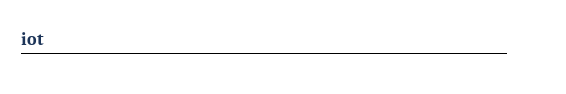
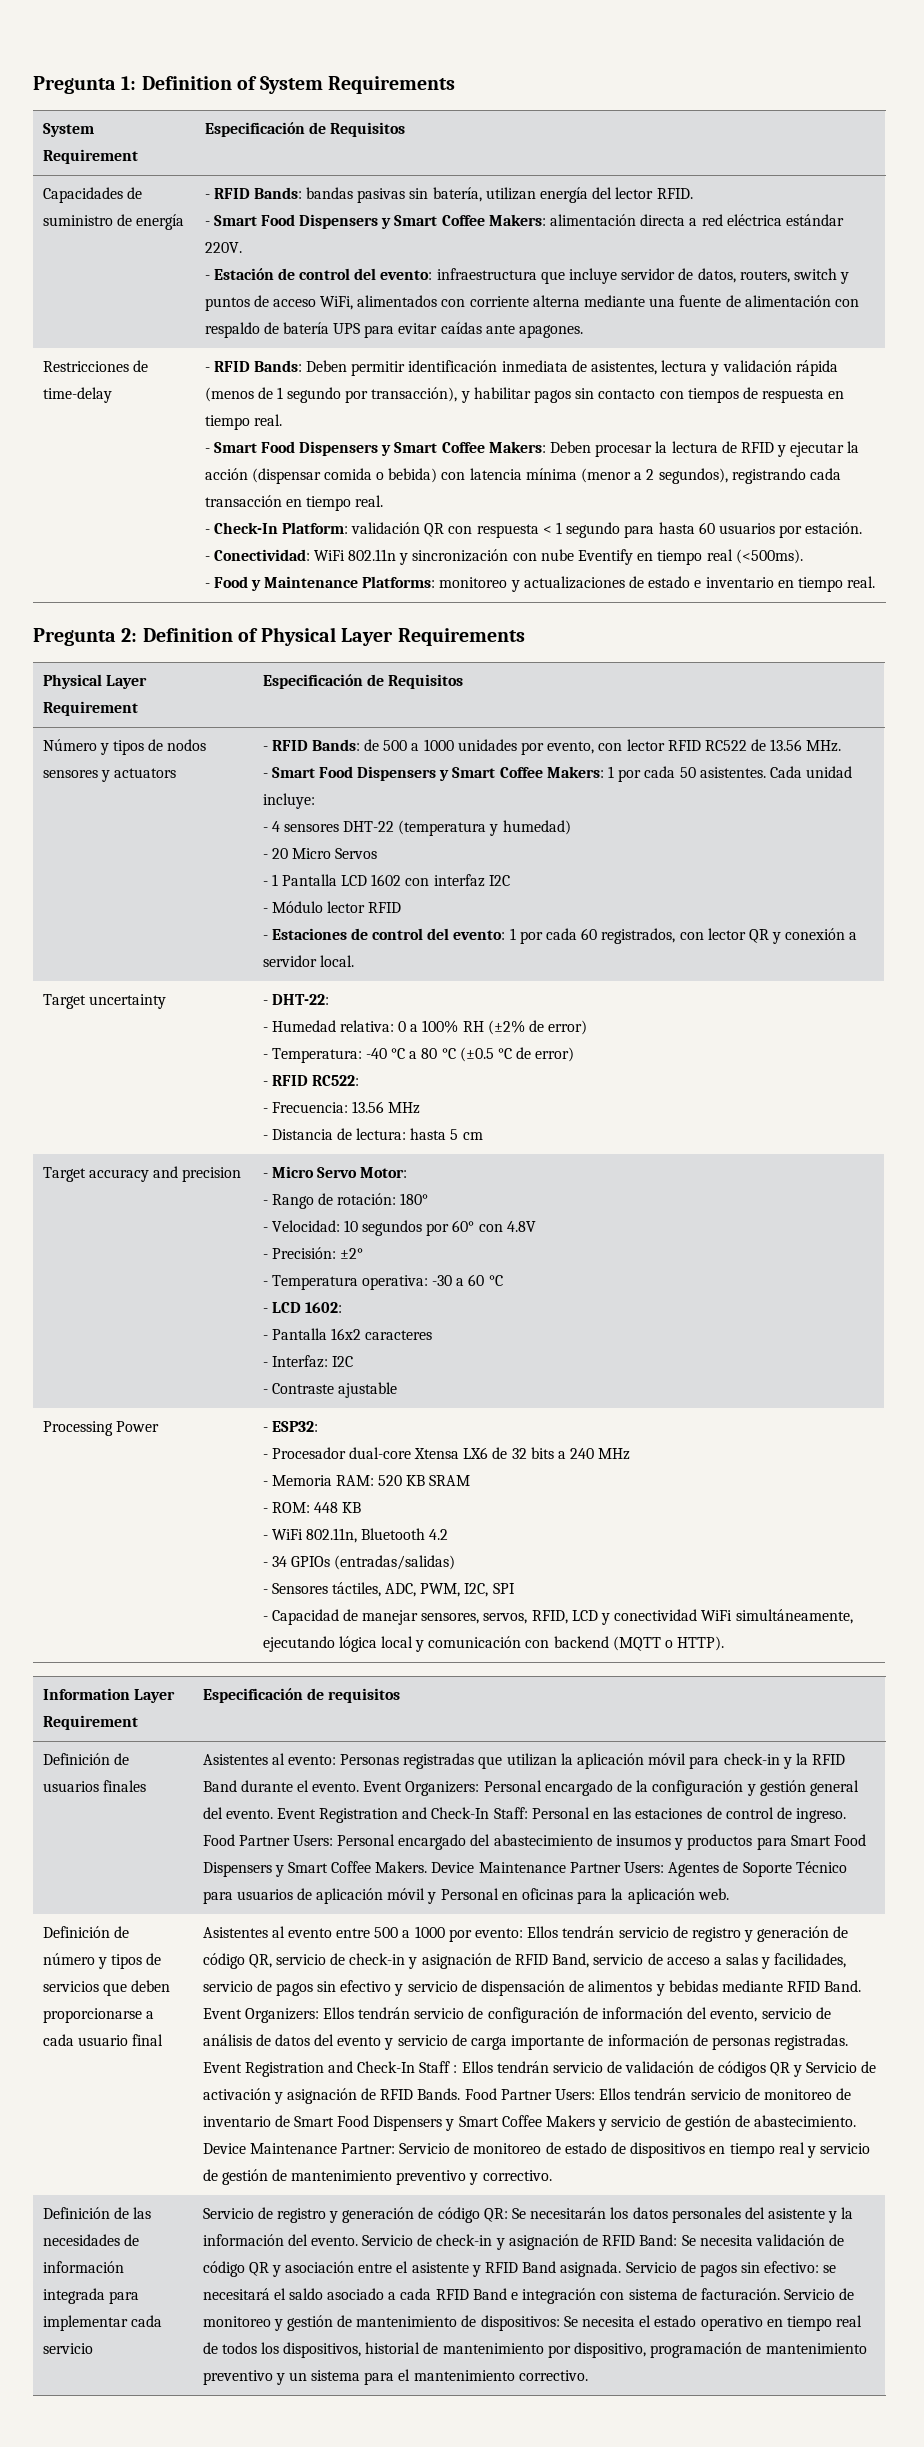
- iot
+ Pregunta 1: Definition of System Requirements
+ System Requirement | Especificación de Requisitos
+ Capacidades de suministro de energía | - RFID Bands: bandas pasivas sin batería, utilizan energía del lector RFID.
+ - Smart Food Dispensers y Smart Coffee Makers: alimentación directa a red eléctrica estándar 220V.
+ - Estación de control del evento: infraestructura que incluye servidor de datos, routers, switch y puntos de acceso WiFi, alimentados con corriente alterna mediante una fuente de alimentación con respaldo de batería UPS para evitar caídas ante apagones.
+ Restricciones de time-delay | - RFID Bands: Deben permitir identificación inmediata de asistentes, lectura y validación rápida (menos de 1 segundo por transacción), y habilitar pagos sin contacto con tiempos de respuesta en tiempo real.
+ - Smart Food Dispensers y Smart Coffee Makers: Deben procesar la lectura de RFID y ejecutar la acción (dispensar comida o bebida) con latencia mínima (menor a 2 segundos), registrando cada transacción en tiempo real.
+ - Check-In Platform: validación QR con respuesta < 1 segundo para hasta 60 usuarios por estación.
+ - Conectividad: WiFi 802.11n y sincronización con nube Eventify en tiempo real (<500ms).
+ - Food y Maintenance Platforms: monitoreo y actualizaciones de estado e inventario en tiempo real.
+ Pregunta 2: Definition of Physical Layer Requirements
+ Physical Layer Requirement | Especificación de Requisitos
+ Número y tipos de nodos sensores y actuators | - RFID Bands: de 500 a 1000 unidades por evento, con lector RFID RC522 de 13.56 MHz.
+ - Smart Food Dispensers y Smart Coffee Makers: 1 por cada 50 asistentes. Cada unidad incluye:
+ - 4 sensores DHT-22 (temperatura y humedad)
+ - 20 Micro Servos
+ - 1 Pantalla LCD 1602 con interfaz I2C
+ - Módulo lector RFID
+ - Estaciones de control del evento: 1 por cada 60 registrados, con lector QR y conexión a servidor local.
+ Target uncertainty | - DHT-22:
+ - Humedad relativa: 0 a 100% RH (±2% de error)
+ - Temperatura: -40 °C a 80 °C (±0.5 °C de error)
+ - RFID RC522:
+ - Frecuencia: 13.56 MHz
+ - Distancia de lectura: hasta 5 cm
+ Target accuracy and precision | - Micro Servo Motor:
+ - Rango de rotación: 180°
+ - Velocidad: 10 segundos por 60° con 4.8V
+ - Precisión: ±2°
+ - Temperatura operativa: -30 a 60 °C
+ - LCD 1602:
+ - Pantalla 16x2 caracteres
+ - Interfaz: I2C
+ - Contraste ajustable
+ Processing Power | - ESP32:
+ - Procesador dual-core Xtensa LX6 de 32 bits a 240 MHz
+ - Memoria RAM: 520 KB SRAM
+ - ROM: 448 KB
+ - WiFi 802.11n, Bluetooth 4.2
+ - 34 GPIOs (entradas/salidas)
+ - Sensores táctiles, ADC, PWM, I2C, SPI
+ - Capacidad de manejar sensores, servos, RFID, LCD y conectividad WiFi simultáneamente, ejecutando lógica local y comunicación con backend (MQTT o HTTP).
+ Information Layer Requirement | Especificación de requisitos
+ Definición de usuarios finales | Asistentes al evento: Personas registradas que utilizan la aplicación móvil para check-in y la RFID Band durante el evento. Event Organizers: Personal encargado de la configuración y gestión general del evento. Event Registration and Check-In Staff: Personal en las estaciones de control de ingreso. Food Partner Users: Personal encargado del abastecimiento de insumos y productos para Smart Food Dispensers y Smart Coffee Makers. Device Maintenance Partner Users: Agentes de Soporte Técnico para usuarios de aplicación móvil y Personal en oficinas para la aplicación web.
+ Definición de número y tipos de servicios que deben proporcionarse a cada usuario final | Asistentes al evento entre 500 a 1000 por evento: Ellos tendrán servicio de registro y generación de código QR, servicio de check-in y asignación de RFID Band, servicio de acceso a salas y facilidades, servicio de pagos sin efectivo y servicio de dispensación de alimentos y bebidas mediante RFID Band. Event Organizers: Ellos tendrán servicio de configuración de información del evento, servicio de análisis de datos del evento y servicio de carga importante de información de personas registradas. Event Registration and Check-In Staff : Ellos tendrán servicio de validación de códigos QR y Servicio de activación y asignación de RFID Bands. Food Partner Users: Ellos tendrán servicio de monitoreo de inventario de Smart Food Dispensers y Smart Coffee Makers y servicio de gestión de abastecimiento. Device Maintenance Partner: Servicio de monitoreo de estado de dispositivos en tiempo real y servicio de gestión de mantenimiento preventivo y correctivo.
+ Definición de las necesidades de información integrada para implementar cada servicio | Servicio de registro y generación de código QR: Se necesitarán los datos personales del asistente y la información del evento. Servicio de check-in y asignación de RFID Band: Se necesita validación de código QR y asociación entre el asistente y RFID Band asignada. Servicio de pagos sin efectivo: se necesitará el saldo asociado a cada RFID Band e integración con sistema de facturación. Servicio de monitoreo y gestión de mantenimiento de dispositivos: Se necesita el estado operativo en tiempo real de todos los dispositivos, historial de mantenimiento por dispositivo, programación de mantenimiento preventivo y un sistema para el mantenimiento correctivo.

